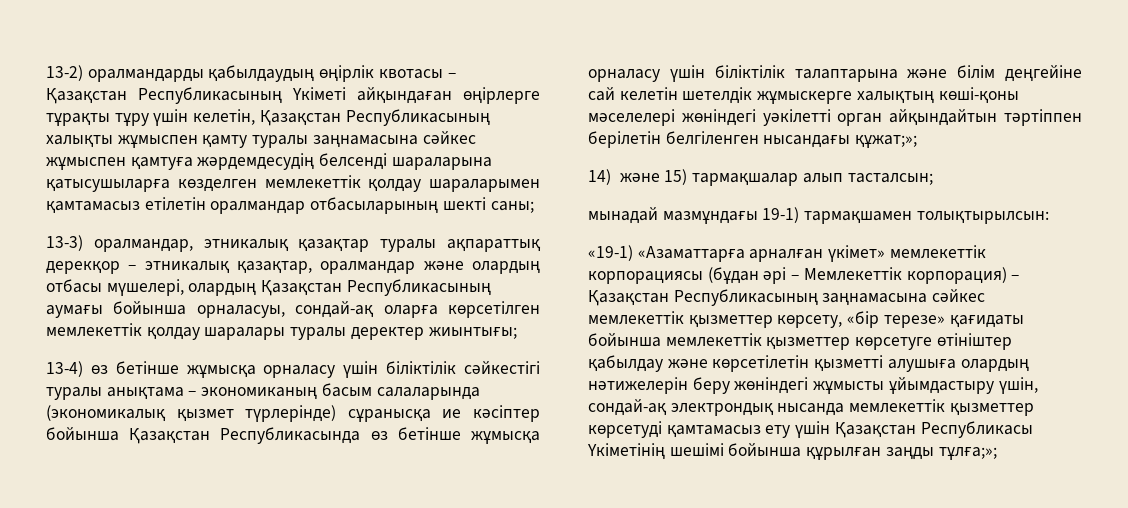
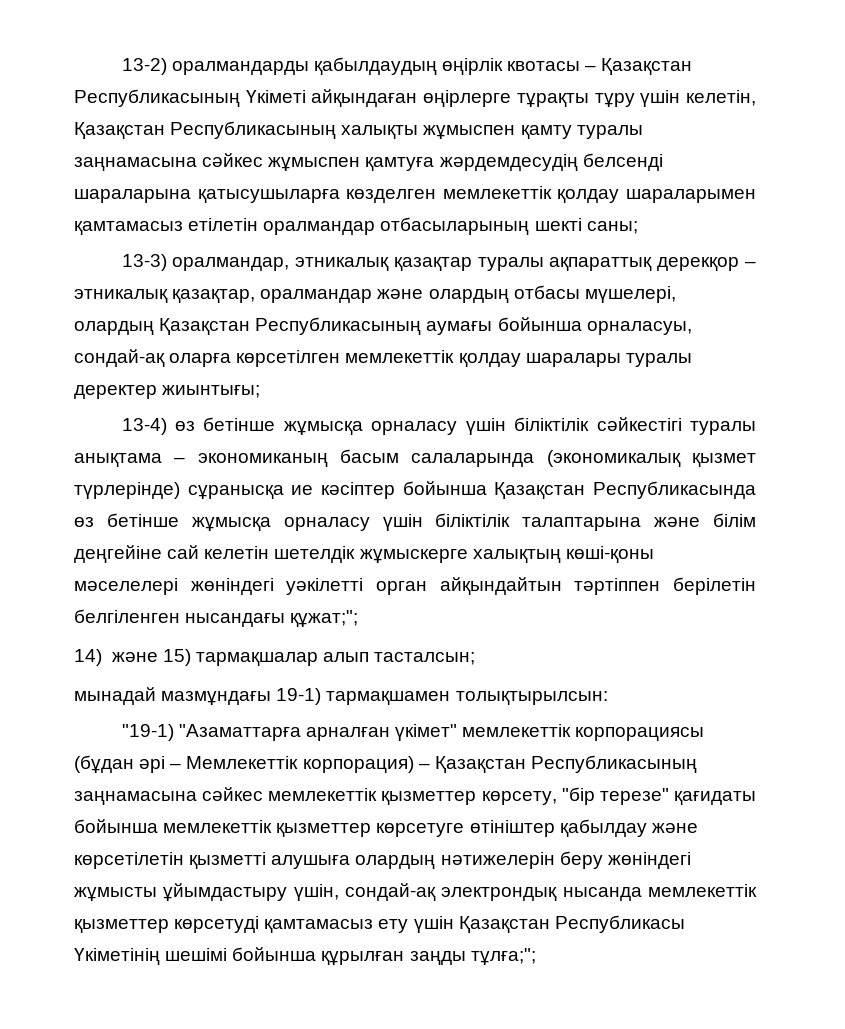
- 13-4) өз бетінше жұмысқа орналасу үшін біліктілік сәйкестігі туралы анықтама – экономиканың басым салаларында (экономикалық қызмет түрлерінде) сұранысқа ие кәсіптер бойынша Қазақстан Республикасында өз бетінше жұмысқа орналасу үшін біліктілік талаптарына және білім деңгейіне сай келетін шетелдік жұмыскерге халықтың көші-қоны мәселелері жөніндегі уәкілетті орган айқындайтын тәртіппен берілетін белгіленген нысандағы құжат;»;
+ 13-4) өз бетінше жұмысқа орналасу үшін біліктілік сәйкестігі туралы анықтама – экономиканың басым салаларында (экономикалық қызмет түрлерінде) сұранысқа ие кәсіптер бойынша Қазақстан Республикасында өз бетінше жұмысқа орналасу үшін біліктілік талаптарына және білім деңгейіне сай келетін шетелдік жұмыскерге халықтың көші-қоны мәселелері жөніндегі уәкілетті орган айқындайтын тәртіппен берілетін белгіленген нысандағы құжат;";
- «19-1) «Азаматтарға арналған үкімет» мемлекеттік корпорациясы (бұдан әрі – Мемлекеттік корпорация) – Қазақстан Республикасының заңнамасына сәйкес мемлекеттік қызметтер көрсету, «бір терезе» қағидаты бойынша мемлекеттік қызметтер көрсетуге өтініштер қабылдау және көрсетілетін қызметті алушыға олардың нәтижелерін беру жөніндегі жұмысты ұйымдастыру үшін, сондай-ақ электрондық нысанда мемлекеттік қызметтер көрсетуді қамтамасыз ету үшін Қазақстан Республикасы Үкіметінің шешімі бойынша құрылған заңды тұлға;»;
+ "19-1) "Азаматтарға арналған үкімет" мемлекеттік корпорациясы (бұдан әрі – Мемлекеттік корпорация) – Қазақстан Республикасының заңнамасына сәйкес мемлекеттік қызметтер көрсету, "бір терезе" қағидаты бойынша мемлекеттік қызметтер көрсетуге өтініштер қабылдау және көрсетілетін қызметті алушыға олардың нәтижелерін беру жөніндегі жұмысты ұйымдастыру үшін, сондай-ақ электрондық нысанда мемлекеттік қызметтер көрсетуді қамтамасыз ету үшін Қазақстан Республикасы Үкіметінің шешімі бойынша құрылған заңды тұлға;";

